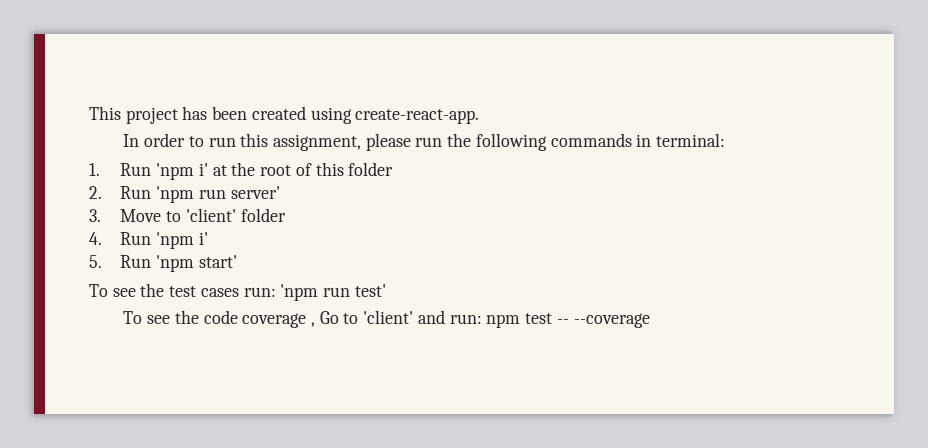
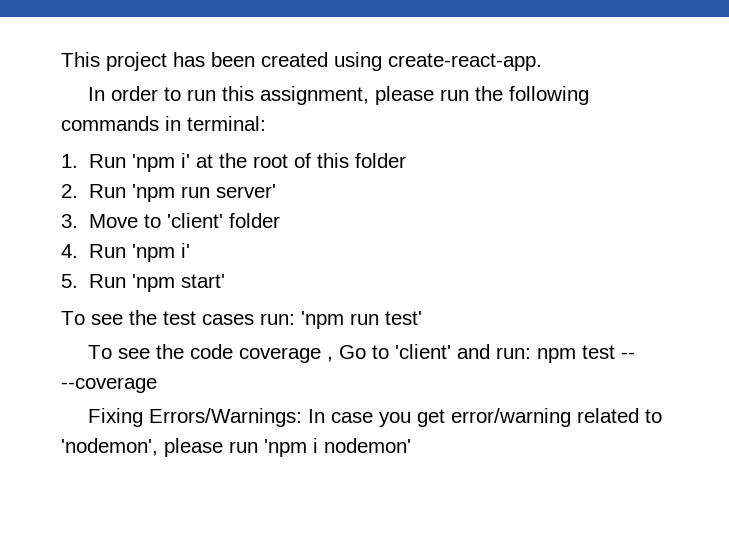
+ Fixing Errors/Warnings: In case you get error/warning related to 'nodemon', please run 'npm i nodemon'

